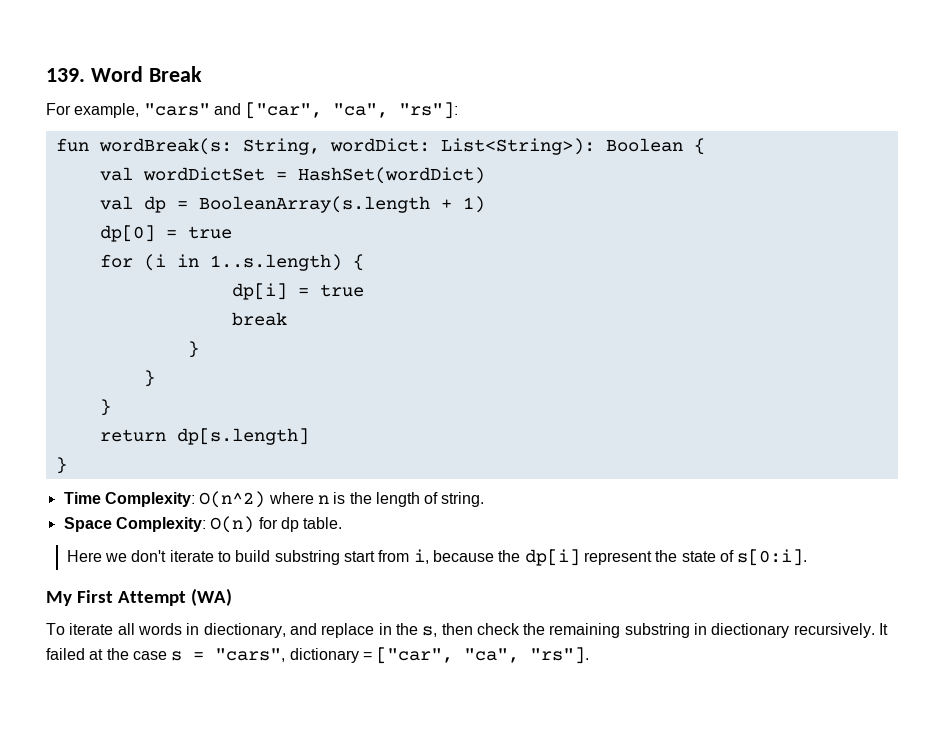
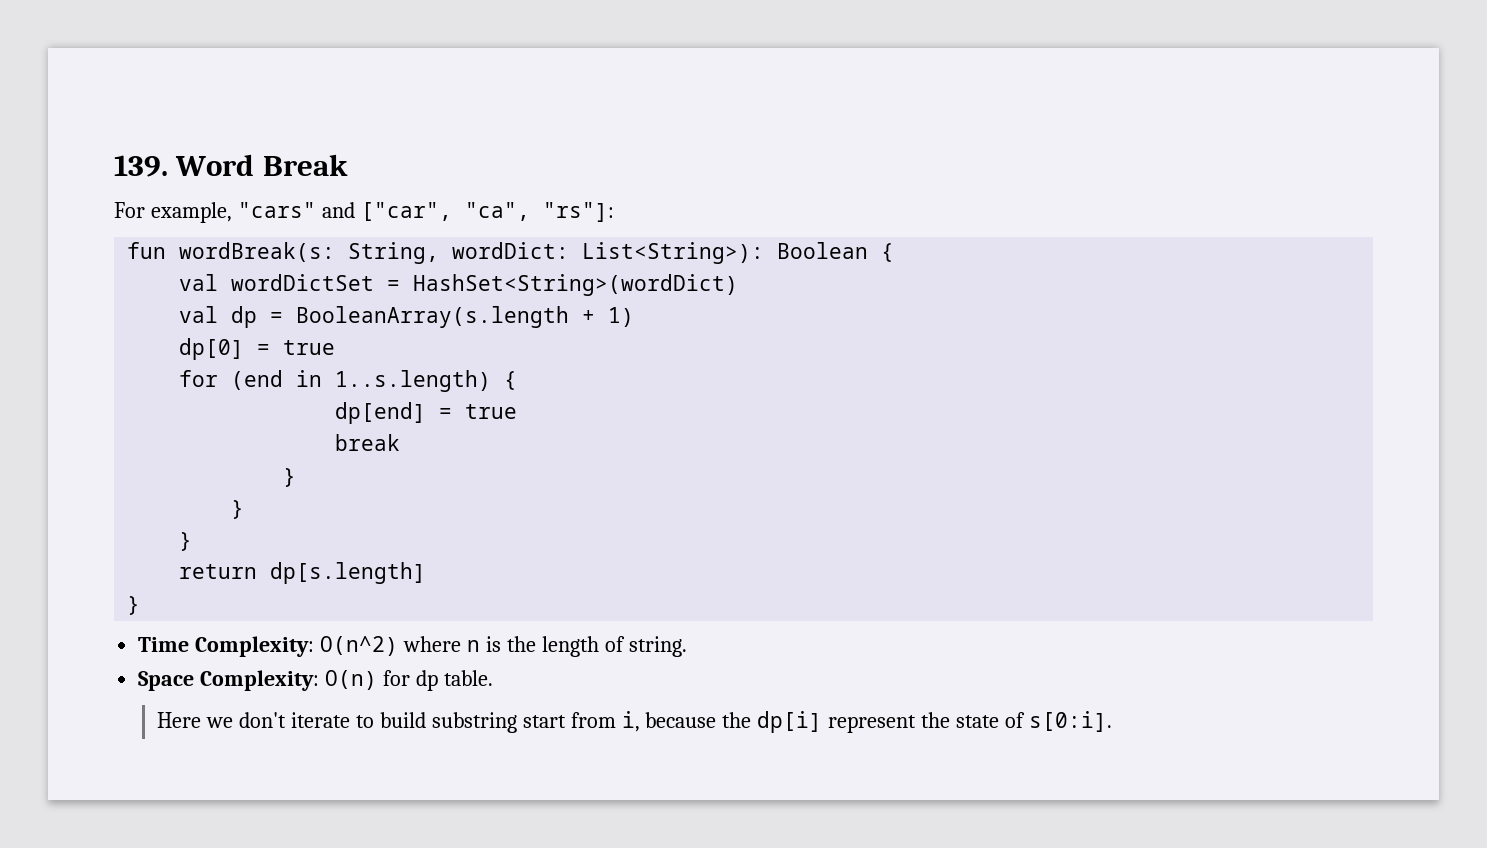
- val wordDictSet = HashSet(wordDict)
+ val wordDictSet = HashSet<String>(wordDict)
- for (i in 1..s.length) {
+ for (end in 1..s.length) {
- dp[i] = true
+ dp[end] = true
- My First Attempt (WA)
- To iterate all words in diectionary, and replace in the s, then check the remaining substring in diectionary recursively. It failed at the case s = "cars", dictionary = ["car", "ca", "rs"].

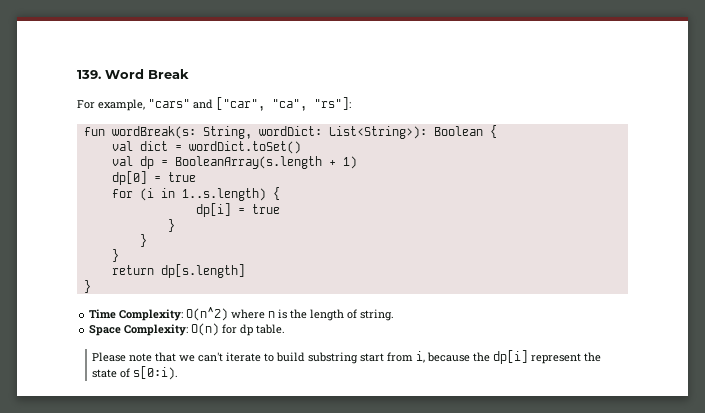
- val wordDictSet = HashSet<String>(wordDict)
+ val dict = wordDict.toSet()
- for (end in 1..s.length) {
+ for (i in 1..s.length) {
- dp[end] = true
- break
+ dp[i] = true
- Here we don't iterate to build substring start from i, because the dp[i] represent the state of s[0:i].
+ Please note that we can't iterate to build substring start from i, because the dp[i] represent the state of s[0:i).

